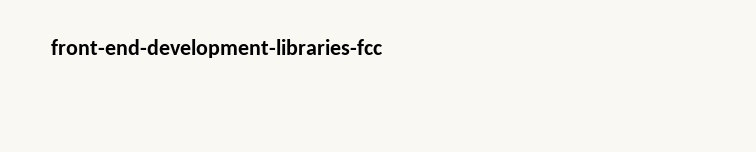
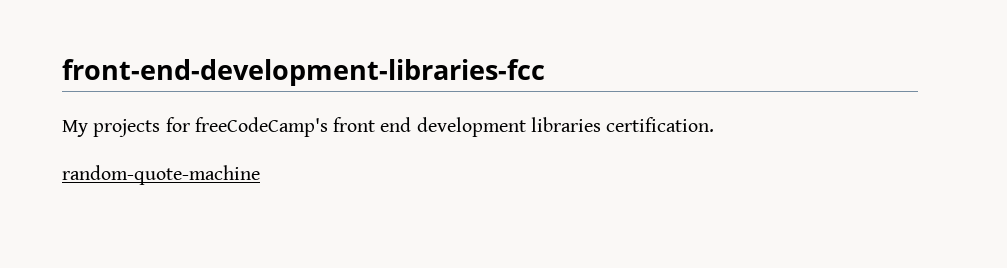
+ My projects for freeCodeCamp's front end development libraries certification.
+ random-quote-machine

